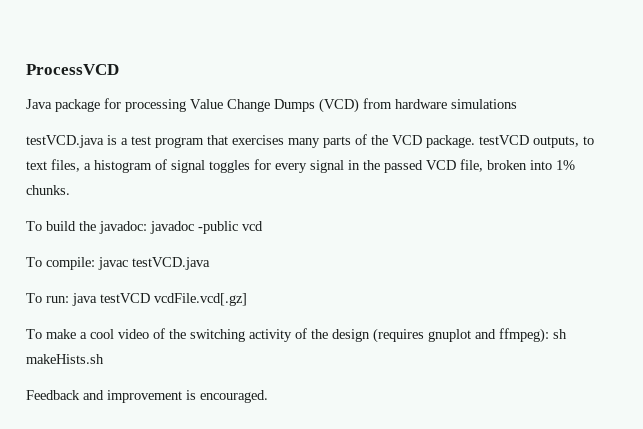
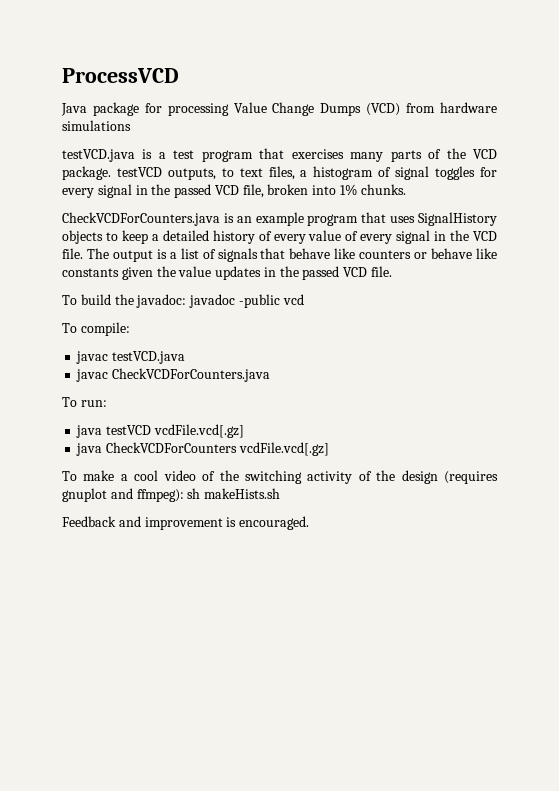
+ CheckVCDForCounters.java is an example program that uses SignalHistory objects to keep a detailed history of every value of every signal in the VCD file. The output is a list of signals that behave like counters or behave like constants given the value updates in the passed VCD file.
- To compile: javac testVCD.java
+ To compile:
+ javac testVCD.java
+ javac CheckVCDForCounters.java
- To run: java testVCD vcdFile.vcd[.gz]
+ To run:
+ java testVCD vcdFile.vcd[.gz]
+ java CheckVCDForCounters vcdFile.vcd[.gz]

